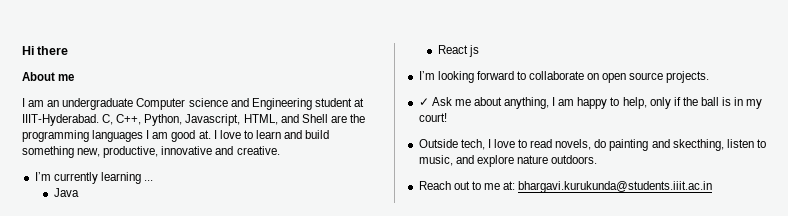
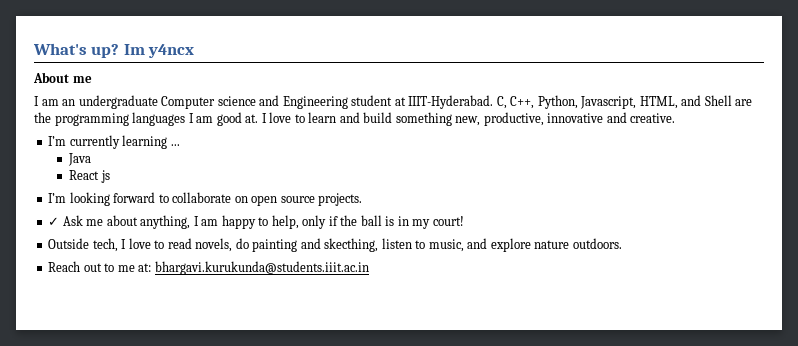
- Hi there
+ What's up? Im y4ncx

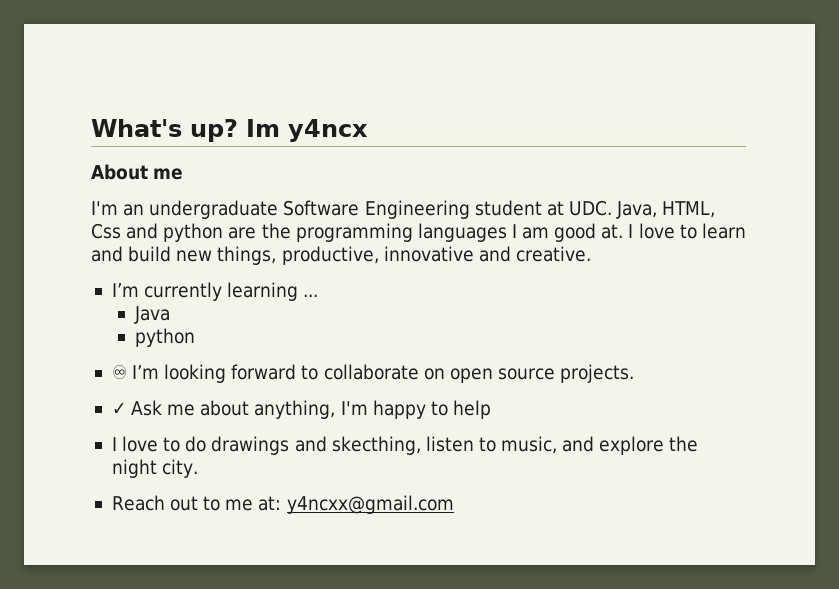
- I am an undergraduate Computer science and Engineering student at IIIT-Hyderabad. C, C++, Python, Javascript, HTML, and Shell are the programming languages I am good at.
+ I'm an undergraduate Software Engineering student at UDC. Java, HTML, Css and python are the programming languages I am good at.
- I love to learn and build something new, productive, innovative and creative.
+ I love to learn and build new things, productive, innovative and creative.
  Java
- React js
- I’m looking forward to collaborate on open source projects.
+ python
+ ♾ I’m looking forward to collaborate on open source projects.
- ✓ Ask me about anything, I am happy to help, only if the ball is in my court!
- Outside tech, I love to read novels, do painting and skecthing, listen to music, and explore nature outdoors.
+ ✓ Ask me about anything, I'm happy to help
+ I love to do drawings and skecthing, listen to music, and explore the night city.
- Reach out to me at: bhargavi.kurukunda@students.iiit.ac.in
+ Reach out to me at: y4ncxx@gmail.com

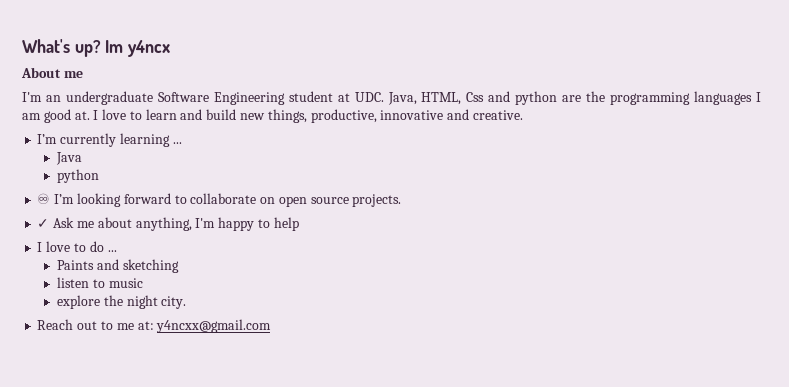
- I love to do drawings and skecthing, listen to music, and explore the night city.
+ I love to do ...
+ Paints and sketching
+ listen to music
+ explore the night city.

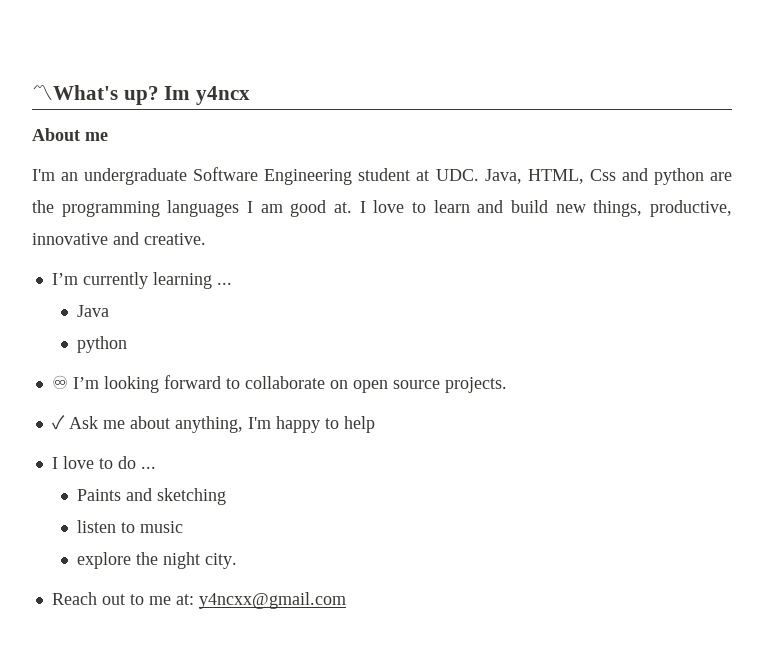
- What's up?
+ 〽What's up?

